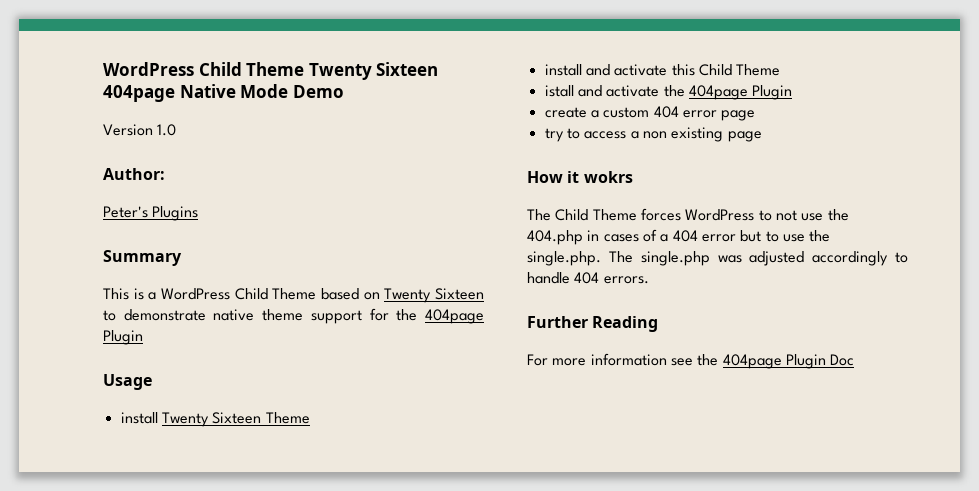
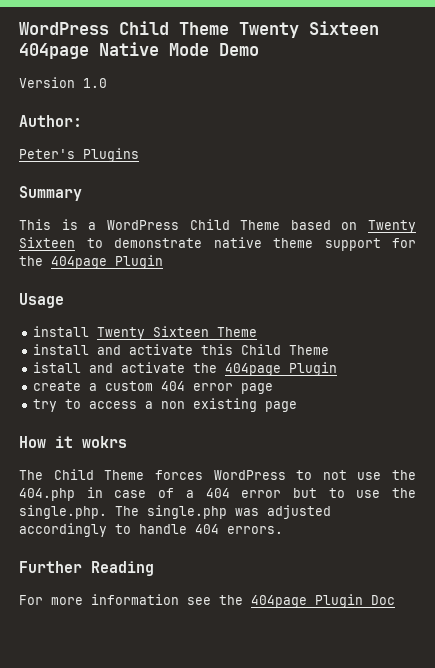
- The Child Theme forces WordPress to not use the 404.php in cases of a 404 error but to use the single.php. The single.php was adjusted accordingly to handle 404 errors.
+ The Child Theme forces WordPress to not use the 404.php in case of a 404 error but to use the single.php. The single.php was adjusted accordingly to handle 404 errors.

